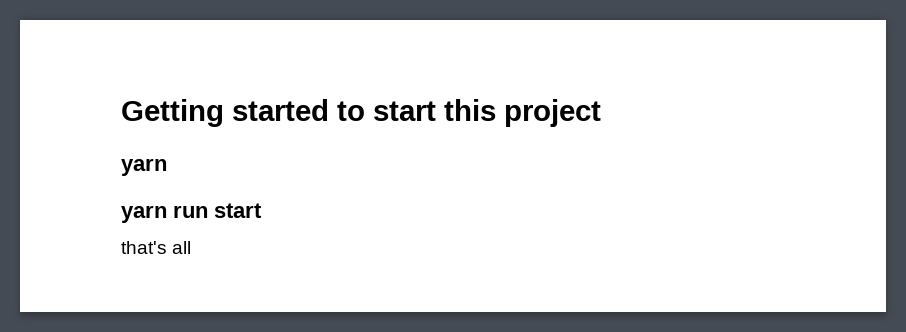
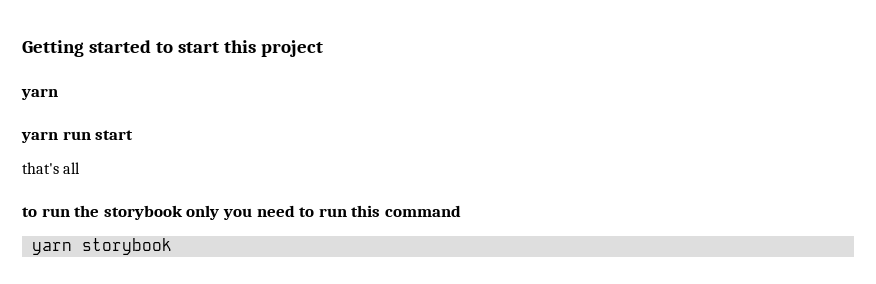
+ to run the storybook only you need to run this command
+ yarn storybook

